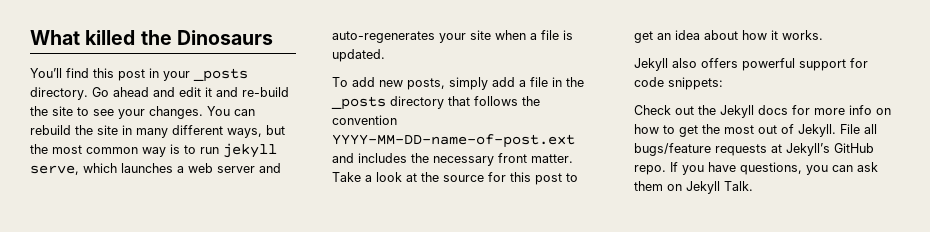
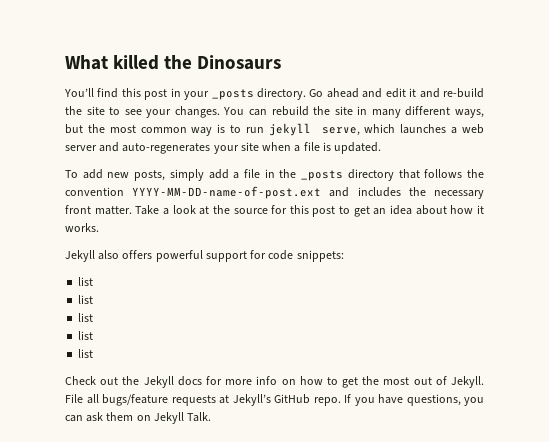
  Jekyll also offers powerful support for code snippets:
+ list
+ list
+ list
+ list
+ list

